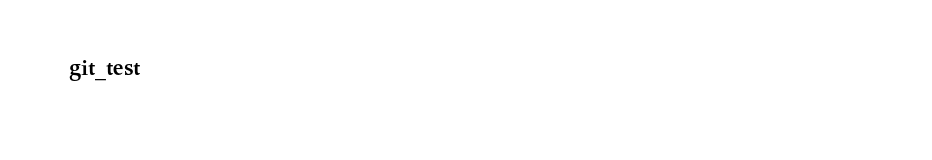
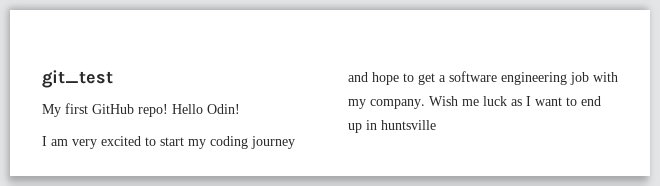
+ My first GitHub repo! Hello Odin!
+ I am very excited to start my coding journey and hope to get a software engineering job with my company. Wish me luck as I want to end up in huntsville

